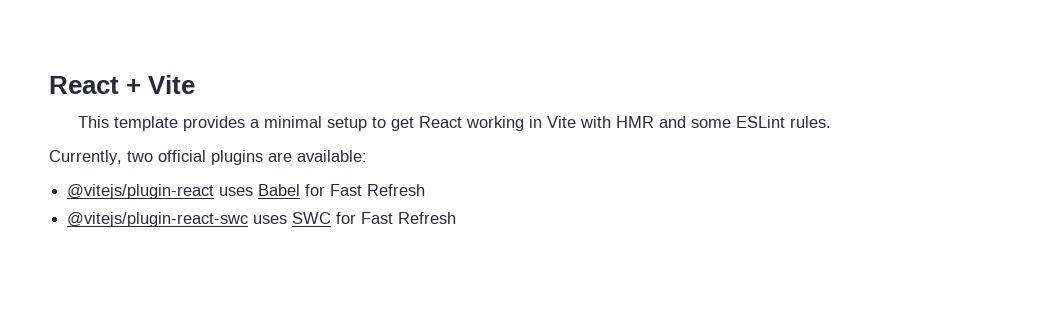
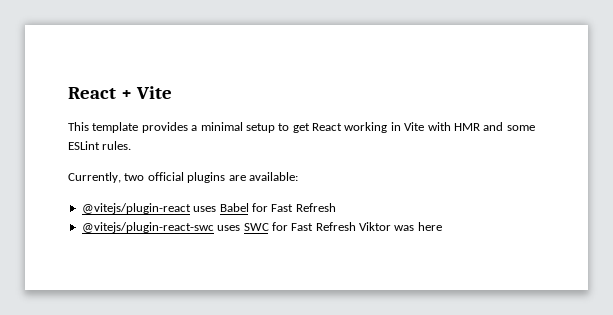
- @vitejs/plugin-react-swc uses SWC for Fast Refresh
+ @vitejs/plugin-react-swc uses SWC for Fast Refresh Viktor was here

